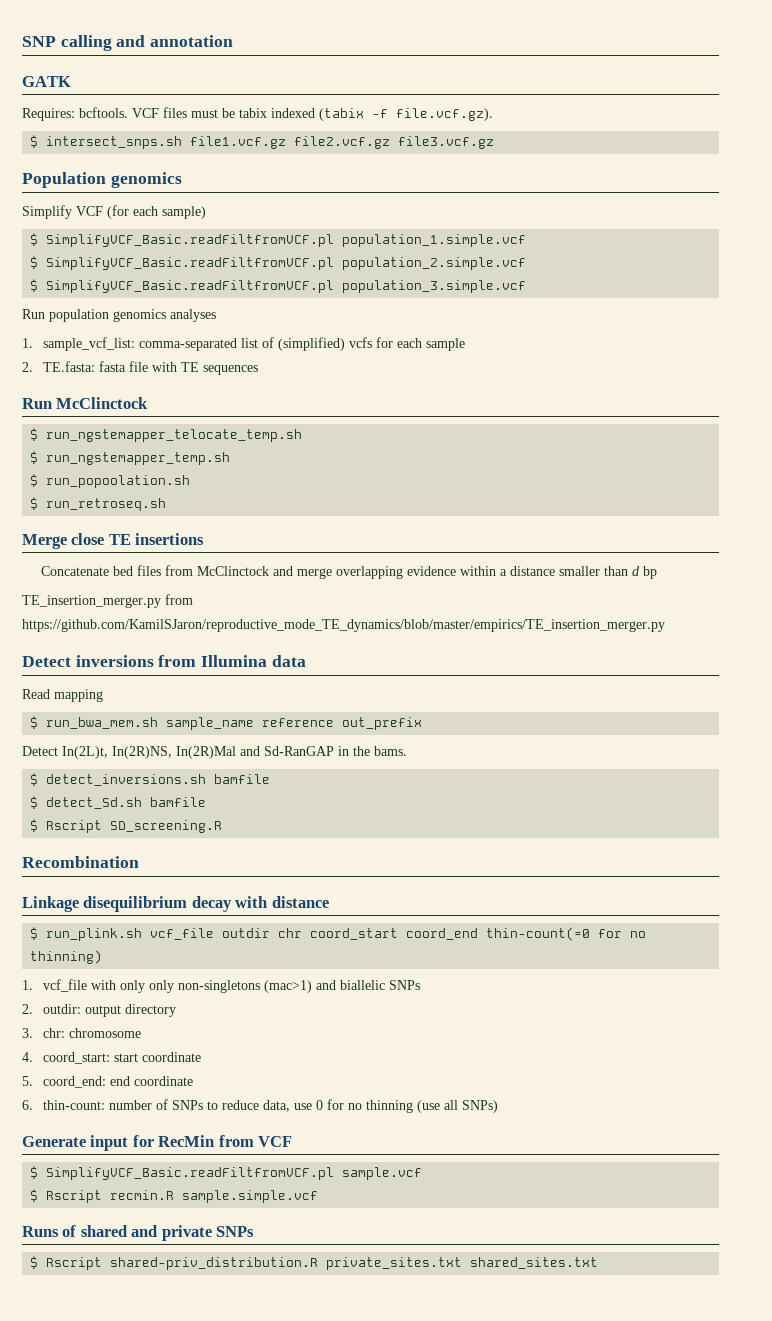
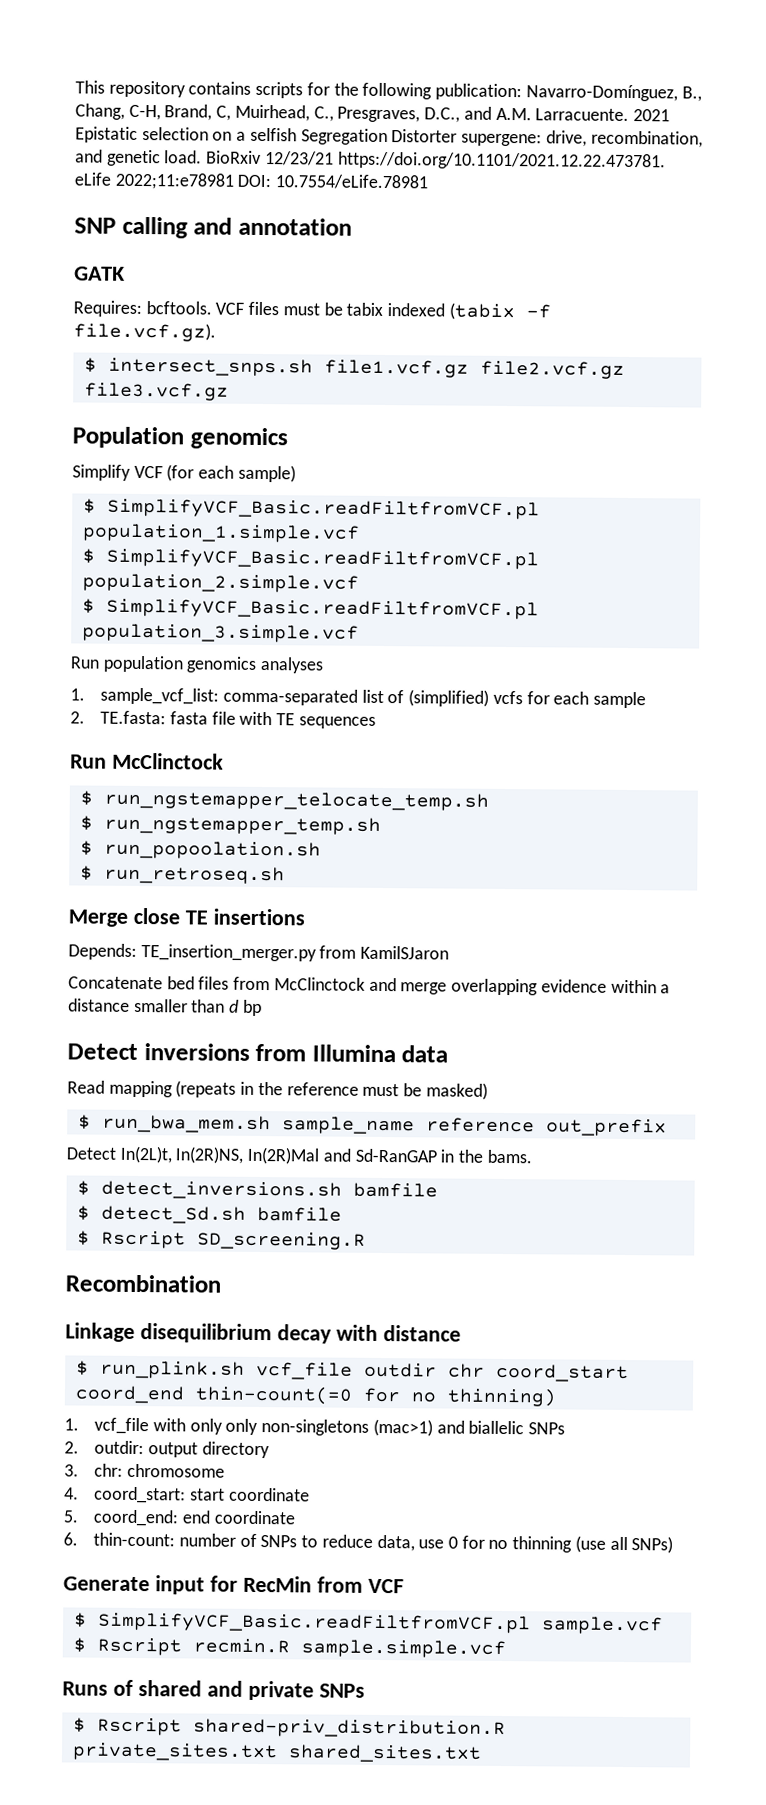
+ This repository contains scripts for the following publication: Navarro-Domínguez, B., Chang, C-H, Brand, C, Muirhead, C., Presgraves, D.C., and A.M. Larracuente. 2021 Epistatic selection on a selfish Segregation Distorter supergene: drive, recombination, and genetic load. BioRxiv 12/23/21 https://doi.org/10.1101/2021.12.22.473781. eLife 2022;11:e78981 DOI: 10.7554/eLife.78981
+ Depends: TE_insertion_merger.py from KamilSJaron
- TE_insertion_merger.py from https://github.com/KamilSJaron/reproductive_mode_TE_dynamics/blob/master/empirics/TE_insertion_merger.py
- Read mapping
+ Read mapping (repeats in the reference must be masked)

